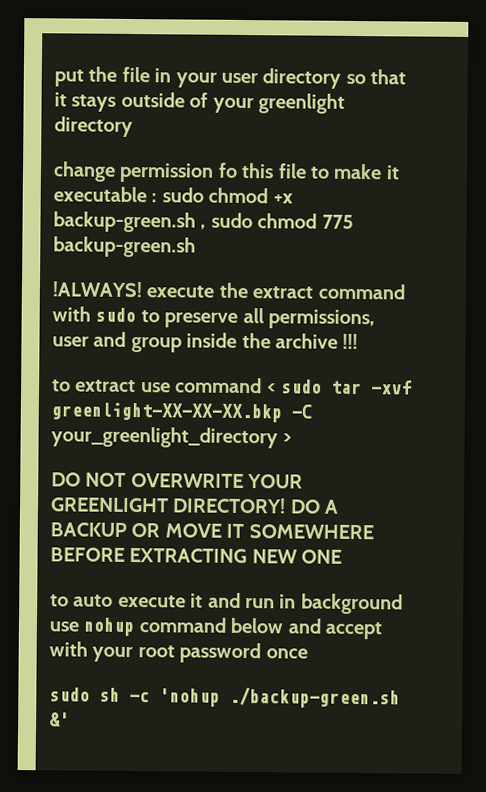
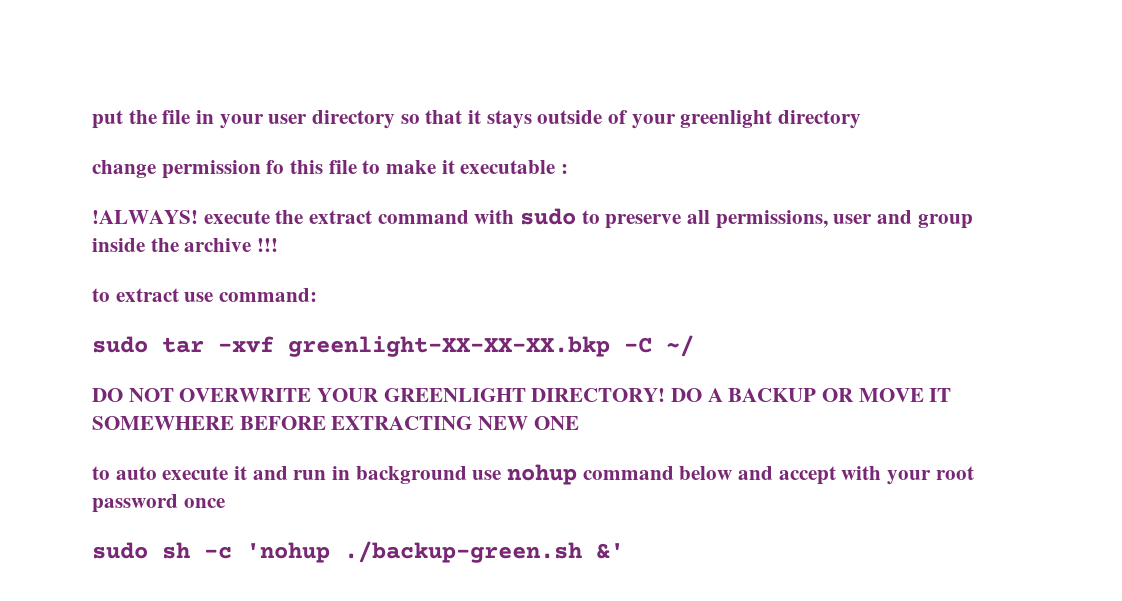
- change permission fo this file to make it executable : sudo chmod +x backup-green.sh , sudo chmod 775 backup-green.sh
+ change permission fo this file to make it executable :
- to extract use command < sudo tar -xvf greenlight-XX-XX-XX.bkp -C your_greenlight_directory >
+ to extract use command:
+ sudo tar -xvf greenlight-XX-XX-XX.bkp -C ~/

